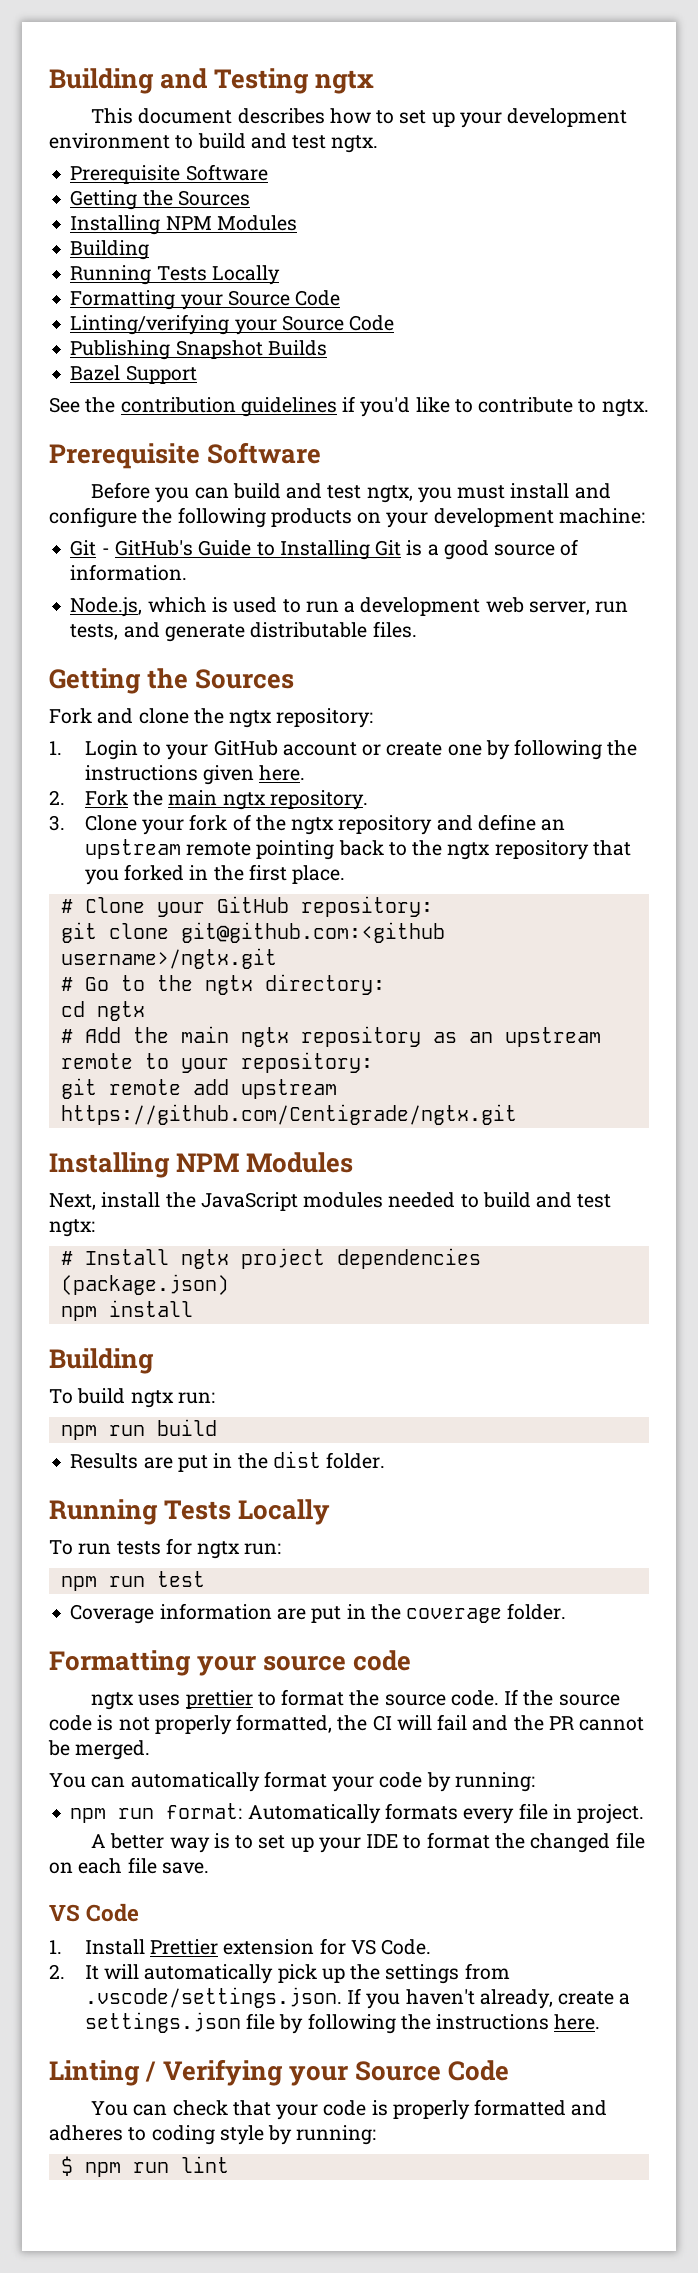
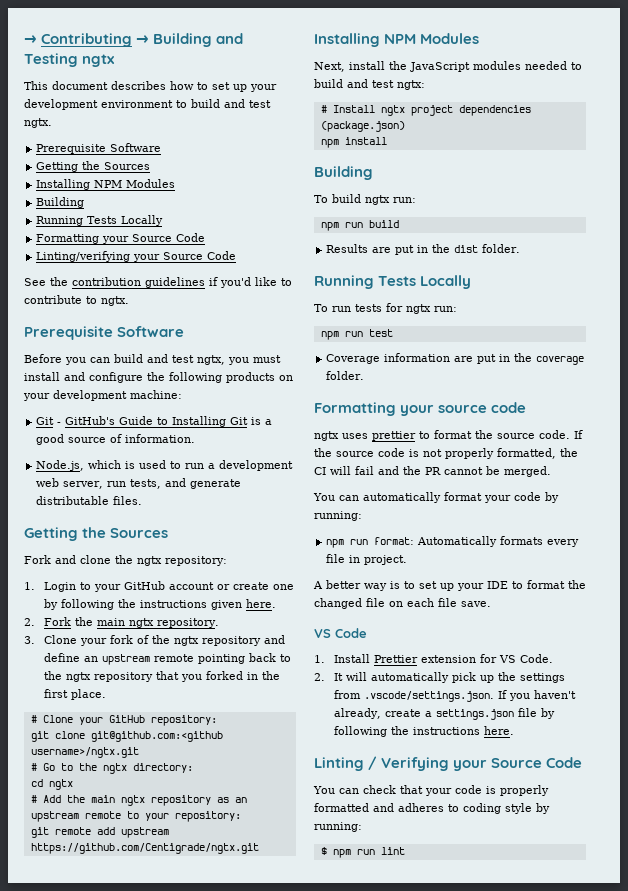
- Building and Testing ngtx
+ → Contributing → Building and Testing ngtx
- Publishing Snapshot Builds
- Bazel Support

